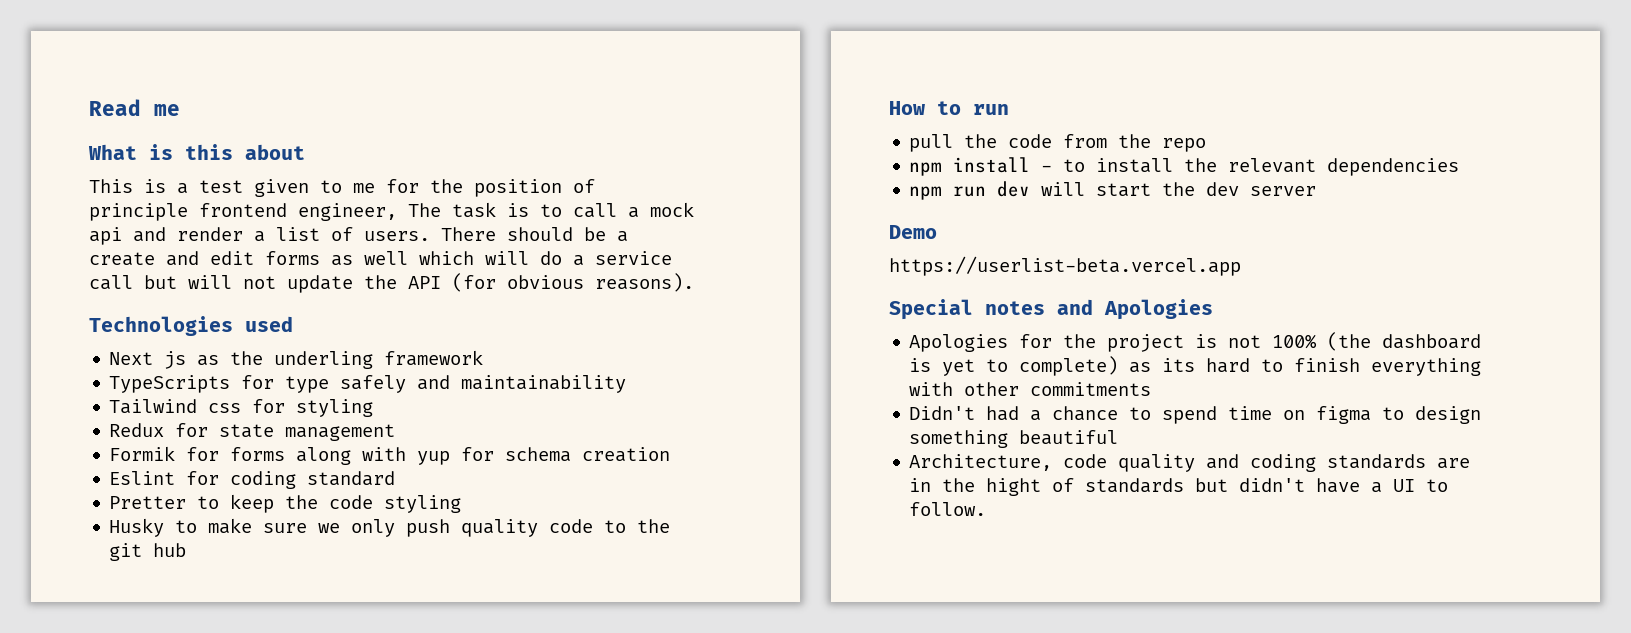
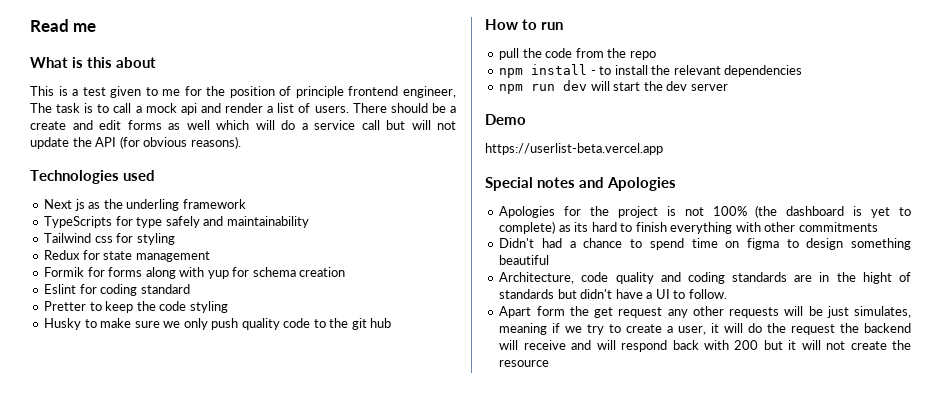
+ Apart form the get request any other requests will be just simulates, meaning if we try to create a user, it will do the request the backend will receive and will respond back with 200 but it will not create the resource

